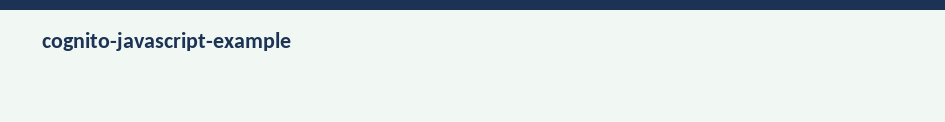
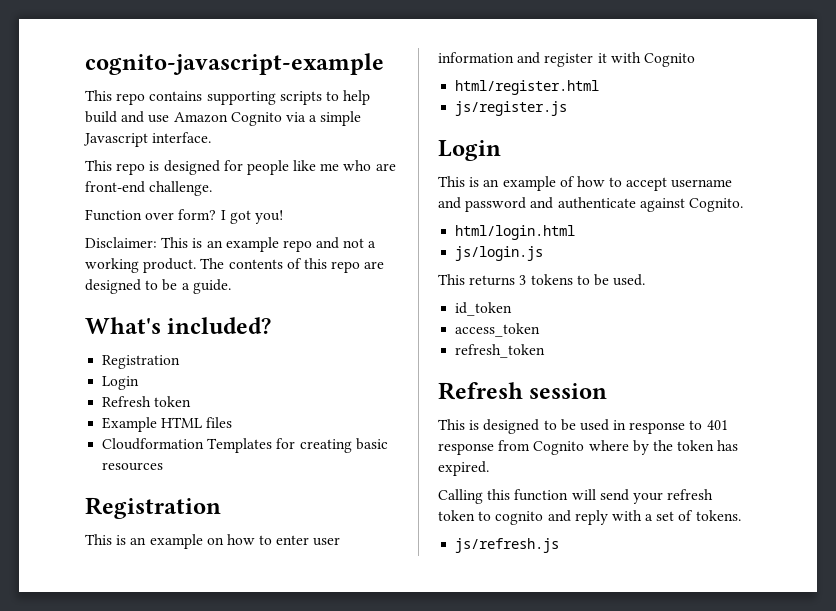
+ This repo contains supporting scripts to help build and use Amazon Cognito via a simple Javascript interface.
+ This repo is designed for people like me who are front-end challenge.
+ Function over form? I got you!
+ Disclaimer: This is an example repo and not a working product. The contents of this repo are designed to be a guide.
+ What's included?
+ Registration
+ Login
+ Refresh token
+ Example HTML files
+ Cloudformation Templates for creating basic resources
+ Registration
+ This is an example on how to enter user information and register it with Cognito
+ html/register.html
+ js/register.js
+ Login
+ This is an example of how to accept username and password and authenticate against Cognito.
+ html/login.html
+ js/login.js
+ This returns 3 tokens to be used.
+ id_token
+ access_token
+ refresh_token
+ Refresh session
+ This is designed to be used in response to 401 response from Cognito where by the token has expired.
+ Calling this function will send your refresh token to cognito and reply with a set of tokens.
+ js/refresh.js

